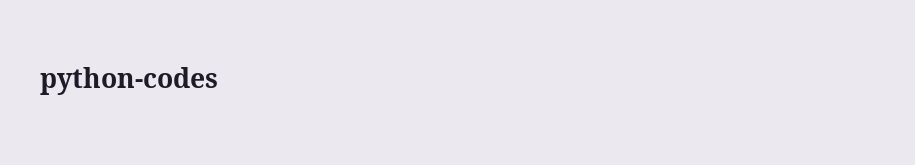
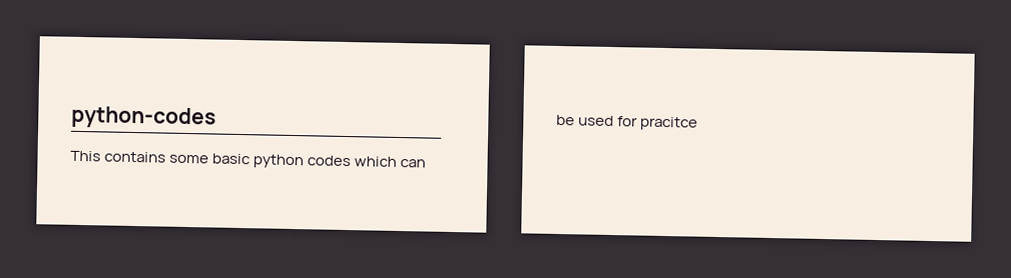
+ This contains some basic python codes which can be used for pracitce

